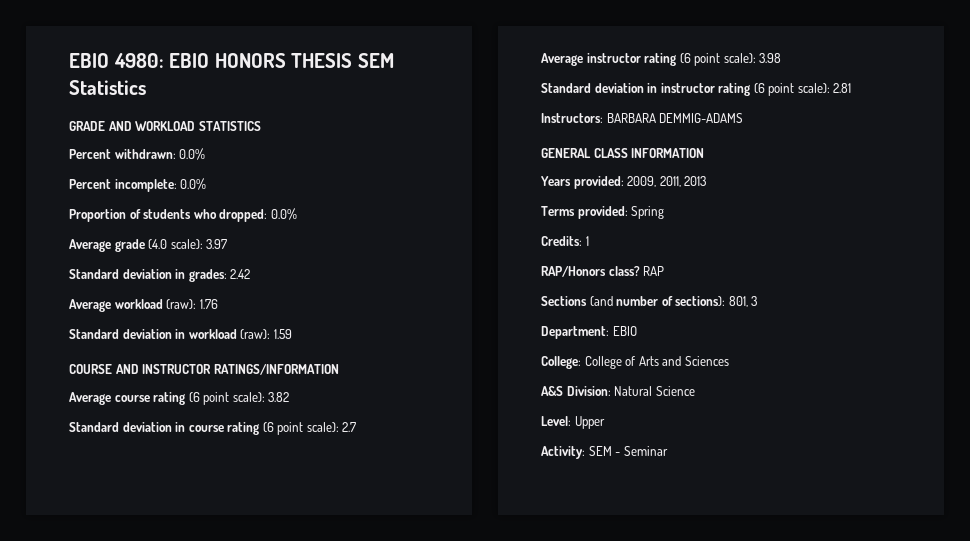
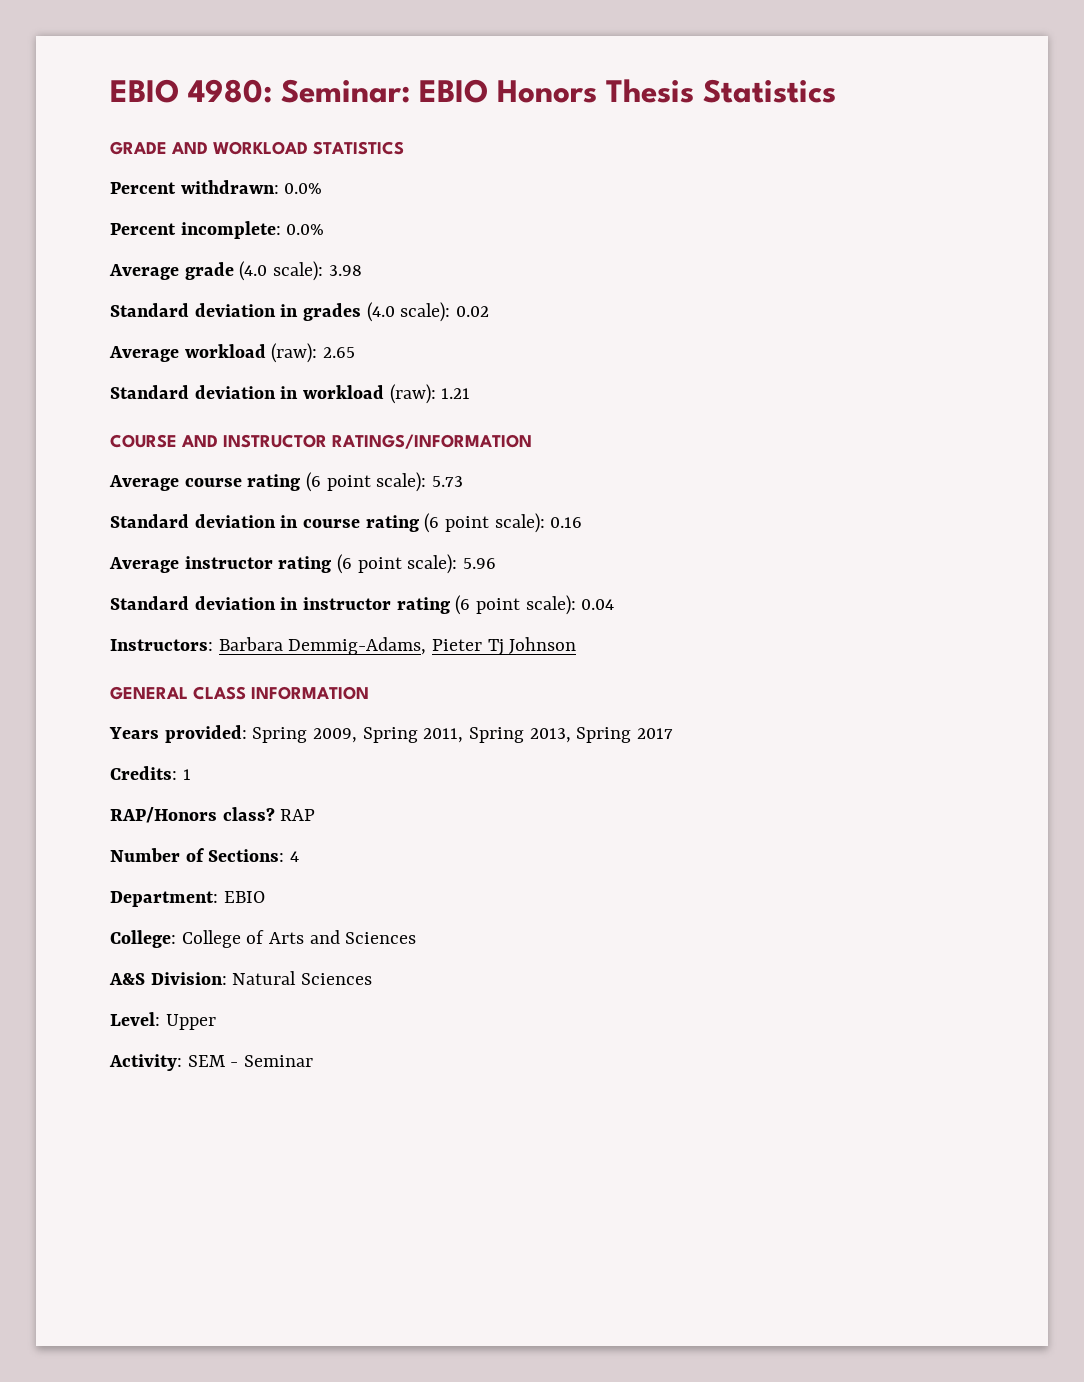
- EBIO 4980: EBIO HONORS THESIS SEM Statistics
+ EBIO 4980: Seminar: EBIO Honors Thesis Statistics
- Proportion of students who dropped: 0.0%
- Average grade (4.0 scale): 3.97
- Standard deviation in grades: 2.42
+ Average grade (4.0 scale): 3.98
+ Standard deviation in grades (4.0 scale): 0.02
- Average workload (raw): 1.76
+ Average workload (raw): 2.65
- Standard deviation in workload (raw): 1.59
+ Standard deviation in workload (raw): 1.21
- Average course rating (6 point scale): 3.82
+ Average course rating (6 point scale): 5.73
- Standard deviation in course rating (6 point scale): 2.7
+ Standard deviation in course rating (6 point scale): 0.16
- Average instructor rating (6 point scale): 3.98
+ Average instructor rating (6 point scale): 5.96
- Standard deviation in instructor rating (6 point scale): 2.81
+ Standard deviation in instructor rating (6 point scale): 0.04
- Instructors: BARBARA DEMMIG-ADAMS
+ Instructors: Barbara Demmig-Adams, Pieter Tj Johnson
- Years provided: 2009, 2011, 2013
- Terms provided: Spring
+ Years provided: Spring 2009, Spring 2011, Spring 2013, Spring 2017
- Sections (and number of sections): 801, 3
+ Number of Sections: 4
- A&S Division: Natural Science
+ A&S Division: Natural Sciences

